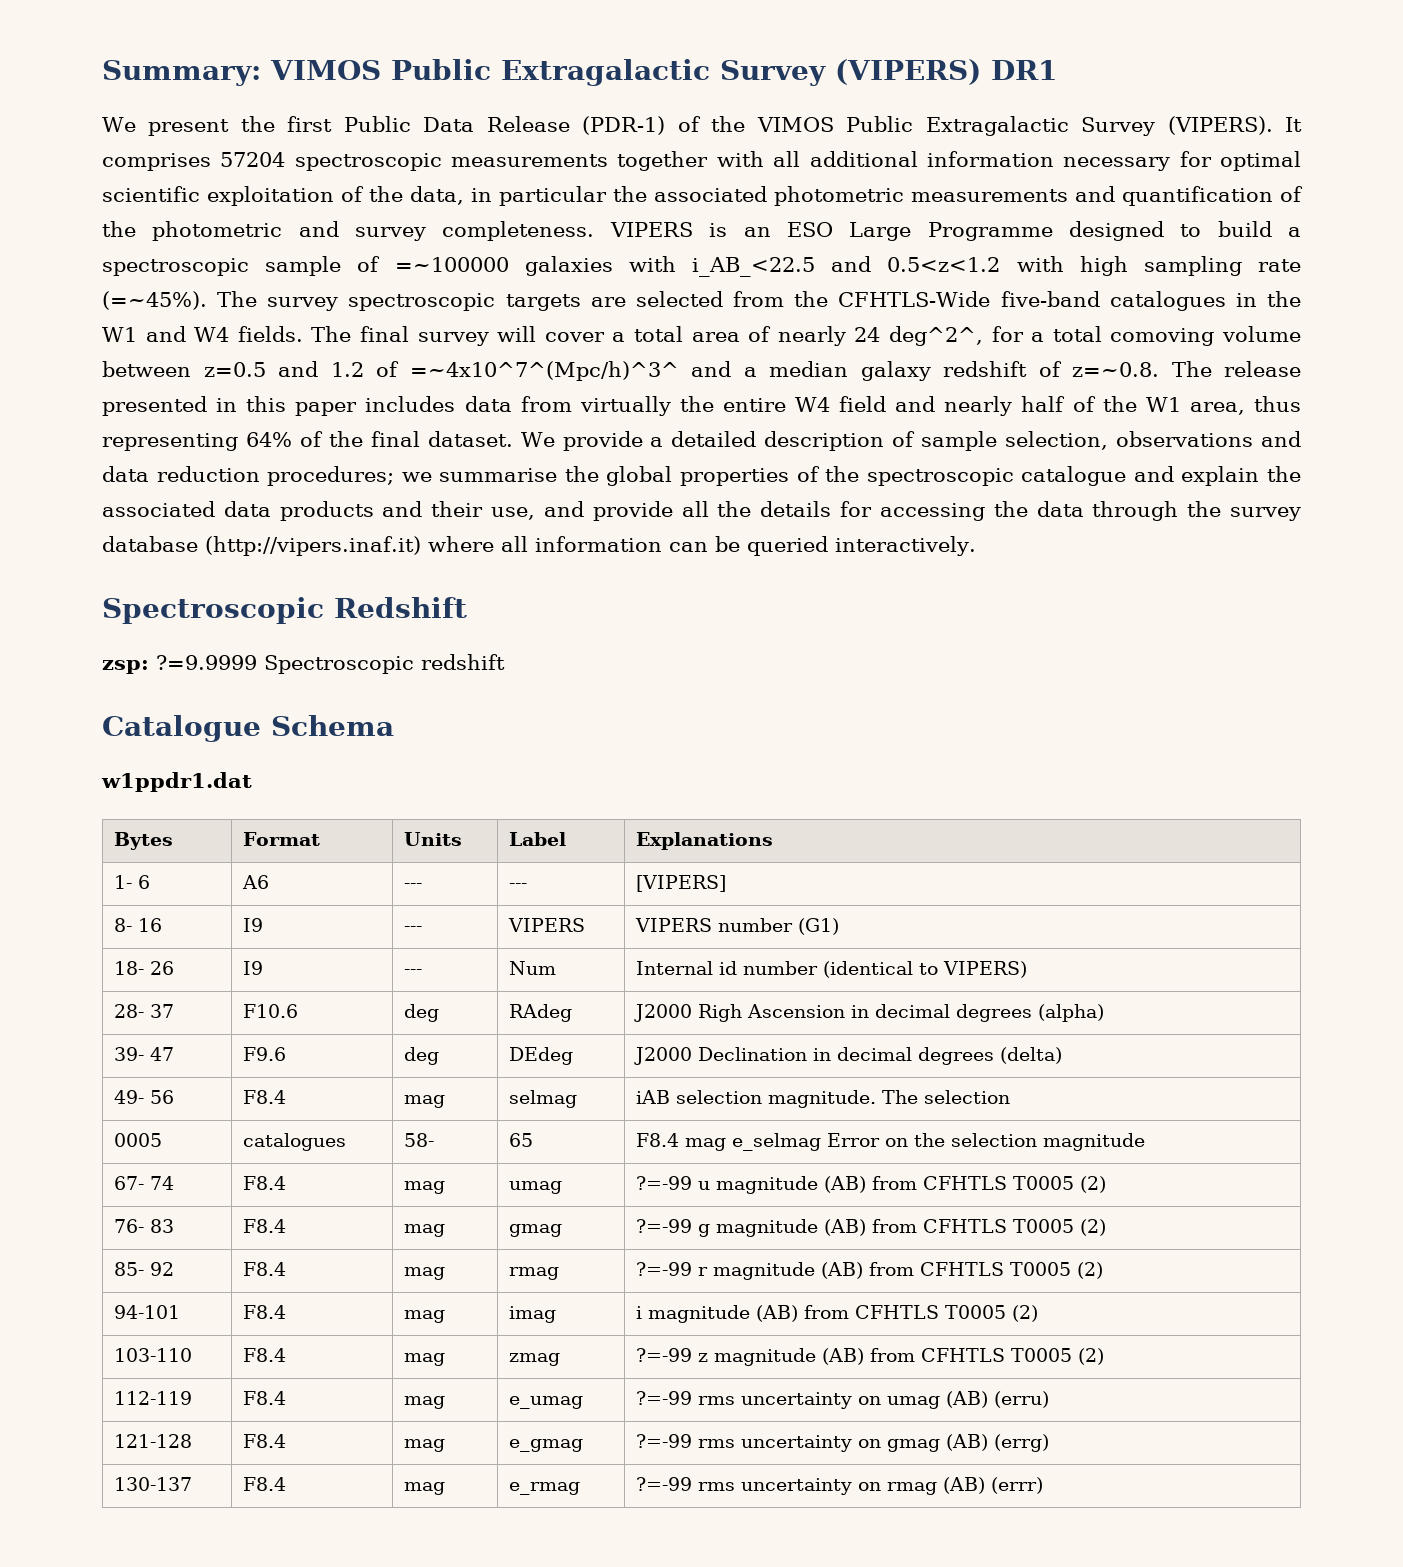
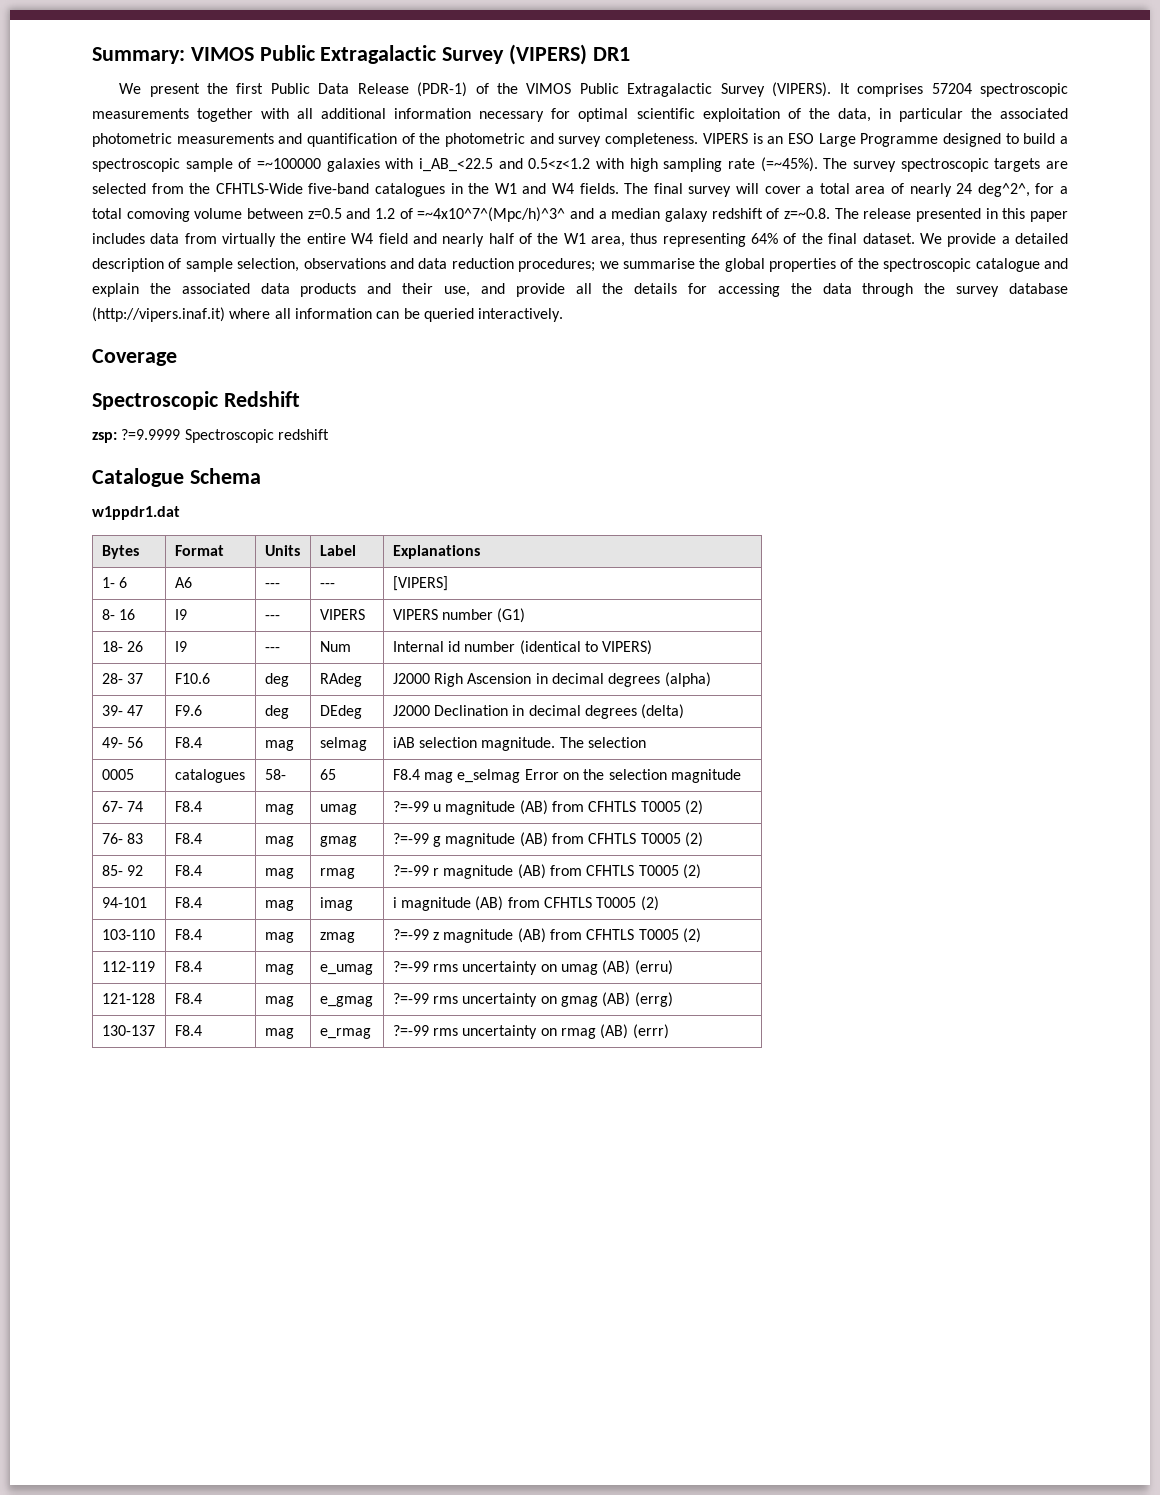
+ Coverage

